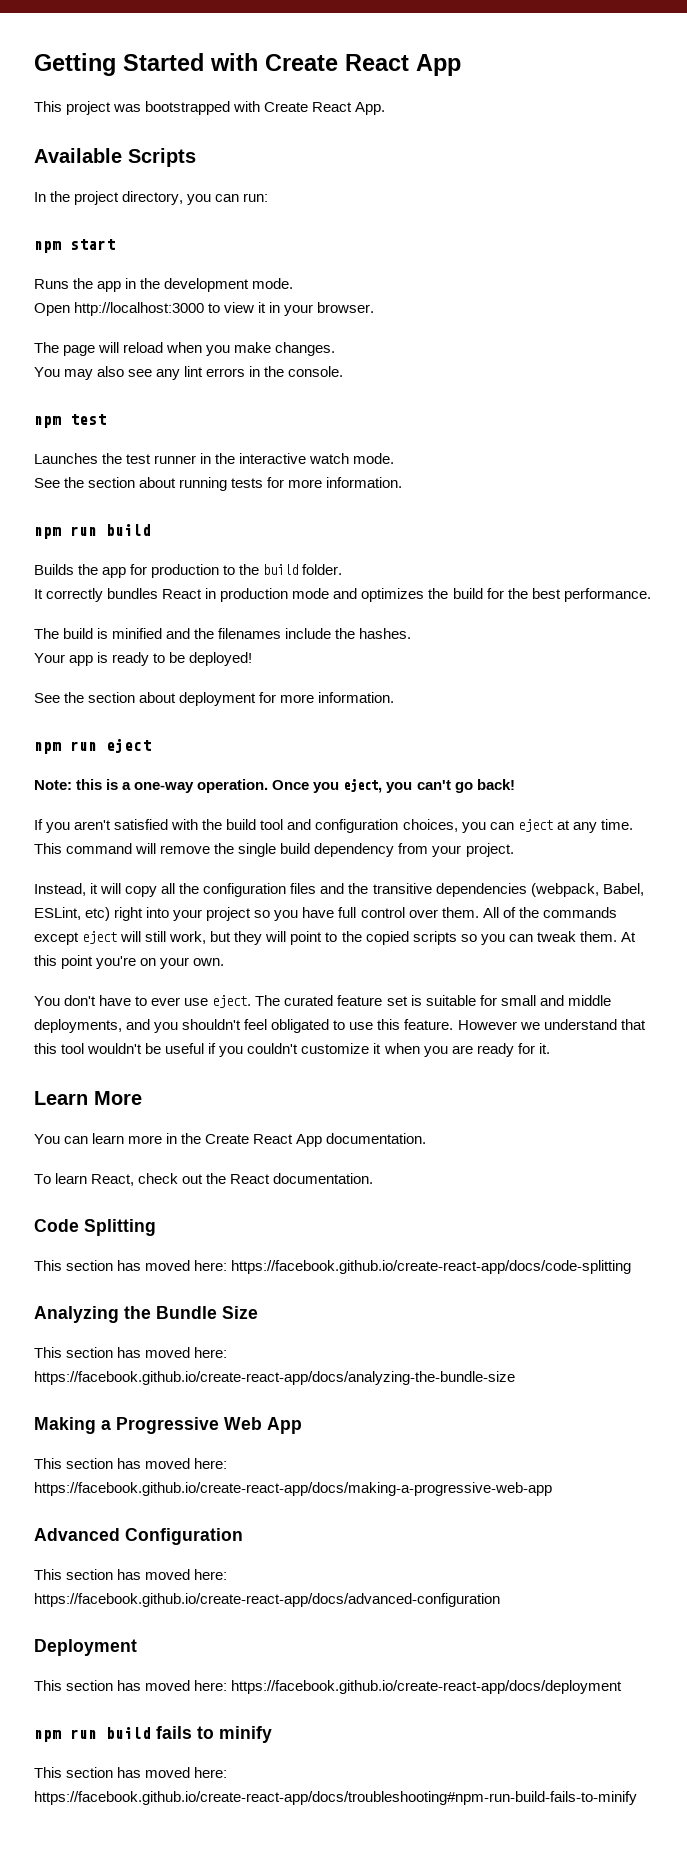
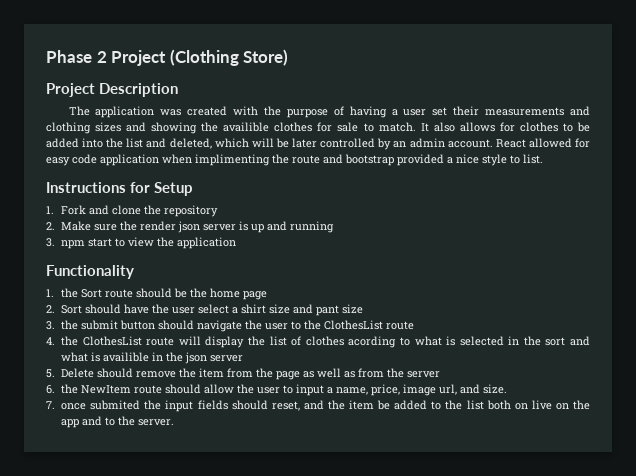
- Getting Started with Create React App
- This project was bootstrapped with Create React App.
- Available Scripts
- In the project directory, you can run:
- npm start
- Runs the app in the development mode.
- Open http://localhost:3000 to view it in your browser.
- The page will reload when you make changes.
- You may also see any lint errors in the console.
- npm test
- Launches the test runner in the interactive watch mode.
- See the section about running tests for more information.
- npm run build
- Builds the app for production to the build folder.
- It correctly bundles React in production mode and optimizes the build for the best performance.
- The build is minified and the filenames include the hashes.
- Your app is ready to be deployed!
- See the section about deployment for more information.
- npm run eject
- Note: this is a one-way operation. Once you eject, you can't go back!
- If you aren't satisfied with the build tool and configuration choices, you can eject at any time. This command will remove the single build dependency from your project.
- Instead, it will copy all the configuration files and the transitive dependencies (webpack, Babel, ESLint, etc) right into your project so you have full control over them. All of the commands except eject will still work, but they will point to the copied scripts so you can tweak them. At this point you're on your own.
- You don't have to ever use eject. The curated feature set is suitable for small and middle deployments, and you shouldn't feel obligated to use this feature. However we understand that this tool wouldn't be useful if you couldn't customize it when you are ready for it.
- Learn More
- You can learn more in the Create React App documentation.
- To learn React, check out the React documentation.
- Code Splitting
- This section has moved here: https://facebook.github.io/create-react-app/docs/code-splitting
- Analyzing the Bundle Size
- This section has moved here: https://facebook.github.io/create-react-app/docs/analyzing-the-bundle-size
- Making a Progressive Web App
- This section has moved here: https://facebook.github.io/create-react-app/docs/making-a-progressive-web-app
- Advanced Configuration
- This section has moved here: https://facebook.github.io/create-react-app/docs/advanced-configuration
- Deployment
- This section has moved here: https://facebook.github.io/create-react-app/docs/deployment
- npm run build fails to minify
- This section has moved here: https://facebook.github.io/create-react-app/docs/troubleshooting#npm-run-build-fails-to-minify
+ Phase 2 Project (Clothing Store)
+ Project Description
+ The application was created with the purpose of having a user set their measurements and clothing sizes and showing the availible clothes for sale to match. It also allows for clothes to be added into the list and deleted, which will be later controlled by an admin account. React allowed for easy code application when implimenting the route and bootstrap provided a nice style to list.
+ Instructions for Setup
+ 1. Fork and clone the repository
+ 2. Make sure the render json server is up and running
+ 3. npm start to view the application
+ Functionality
+ 1. the Sort route should be the home page
+ 2. Sort should have the user select a shirt size and pant size
+ 3. the submit button should navigate the user to the ClothesList route
+ 4. the ClothesList route will display the list of clothes acording to what is selected in the sort and what is availible in the json server
+ 5. Delete should remove the item from the page as well as from the server
+ 6. the NewItem route should allow the user to input a name, price, image url, and size.
+ 7. once submited the input fields should reset, and the item be added to the list both on live on the app and to the server.

